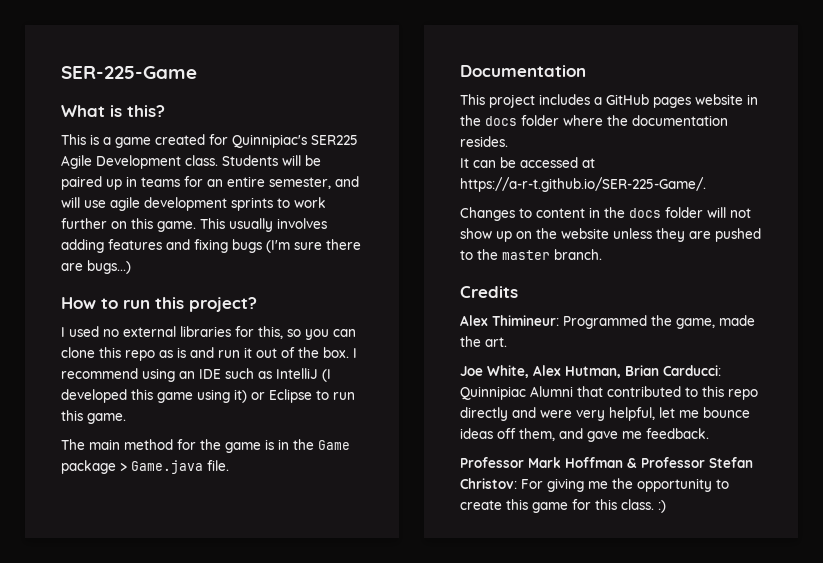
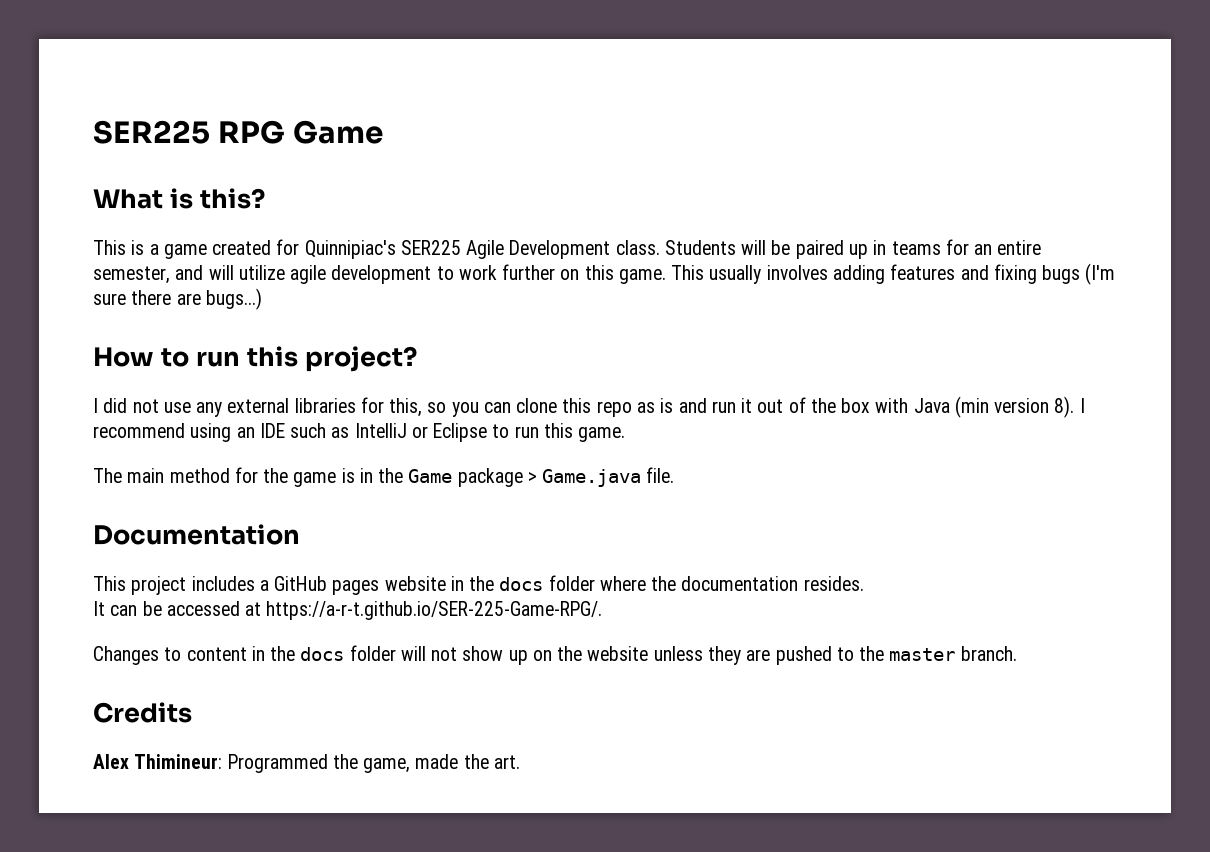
- SER-225-Game
+ SER225 RPG Game
- Students will be paired up in teams for an entire semester, and will use agile development sprints to work further on this game.
+ Students will be paired up in teams for an entire semester, and will utilize agile development to work further on this game.
- I used no external libraries for this, so you can clone this repo as is and run it out of the box.
+ I did not use any external libraries for this, so you can clone this repo as is and run it out of the box with Java (min version 8).
- I recommend using an IDE such as IntelliJ (I developed this game using it) or Eclipse to run this game.
+ I recommend using an IDE such as IntelliJ or Eclipse to run this game.
- It can be accessed at https://a-r-t.github.io/SER-225-Game/.
+ It can be accessed at https://a-r-t.github.io/SER-225-Game-RPG/.
- Joe White, Alex Hutman, Brian Carducci: Quinnipiac Alumni that contributed to this repo directly and were very helpful, let me bounce ideas off them, and gave me feedback.
- Professor Mark Hoffman & Professor Stefan Christov: For giving me the opportunity to create this game for this class. :)

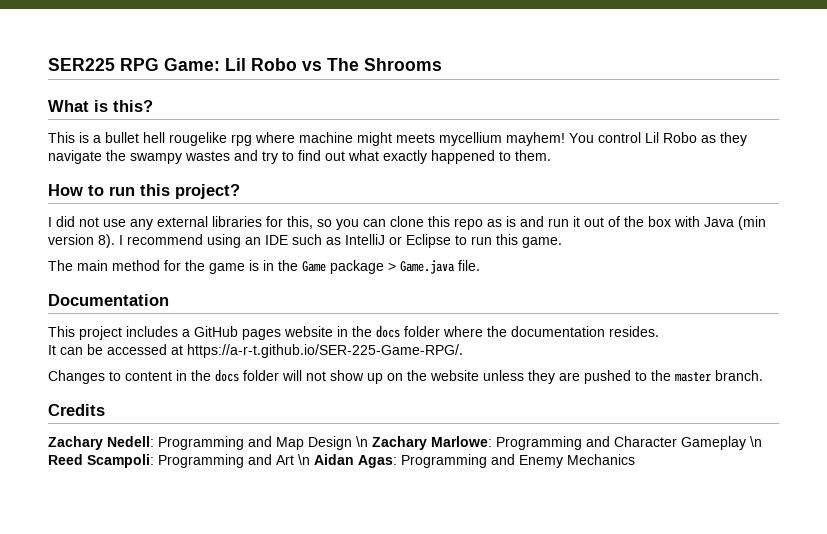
- SER225 RPG Game
+ SER225 RPG Game: Lil Robo vs The Shrooms
- This is a game created for Quinnipiac's SER225 Agile Development class. Students will be paired up in teams for an entire semester, and will utilize agile development to work further on this game. This usually involves adding features and fixing bugs (I'm sure there are bugs...)
+ This is a bullet hell rougelike rpg where machine might meets mycellium mayhem! You control Lil Robo as they navigate the swampy wastes and try to find out what exactly happened to them.
- Alex Thimineur: Programmed the game, made the art.
+ Zachary Nedell: Programming and Map Design \n Zachary Marlowe: Programming and Character Gameplay \n Reed Scampoli: Programming and Art \n Aidan Agas: Programming and Enemy Mechanics

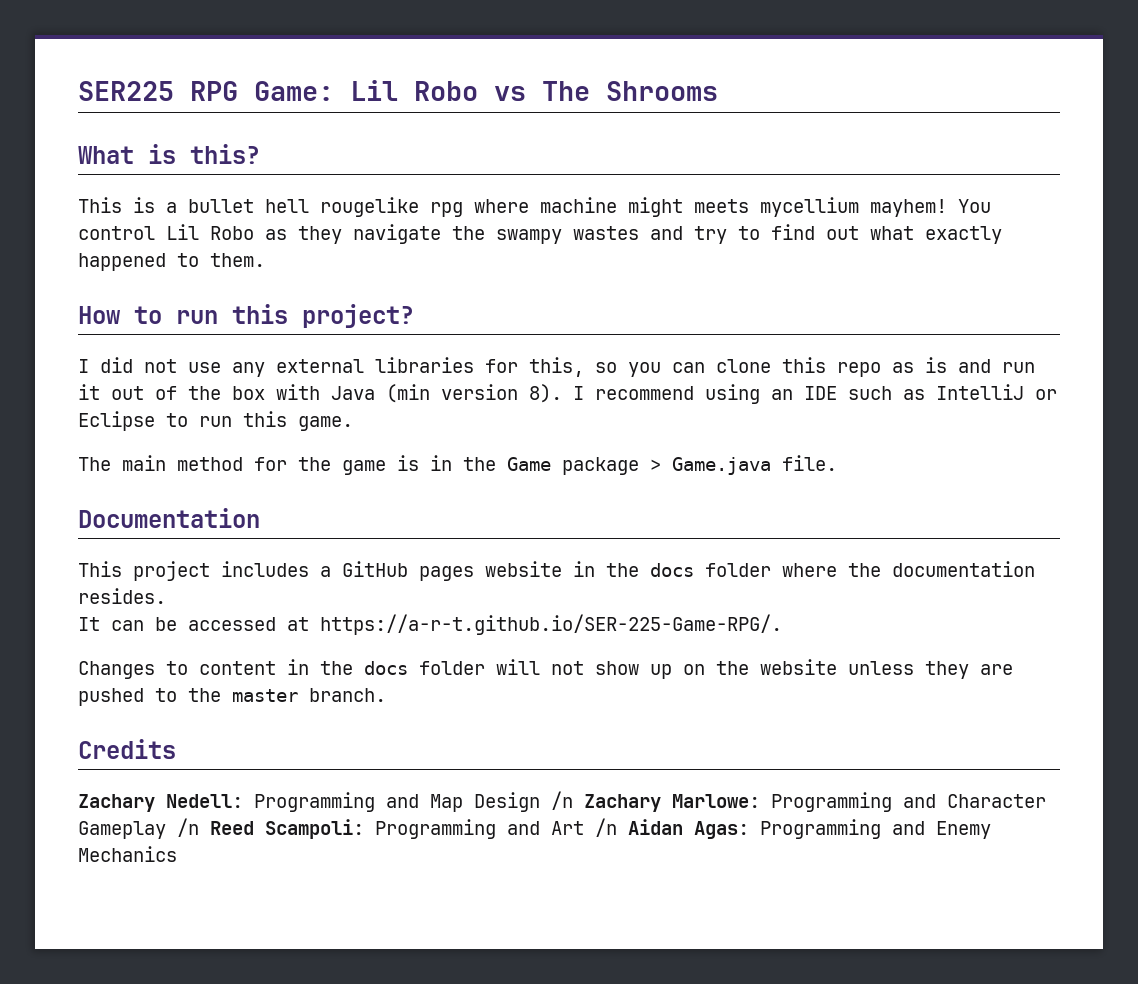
- Zachary Nedell: Programming and Map Design \n Zachary Marlowe: Programming and Character Gameplay \n Reed Scampoli: Programming and Art \n Aidan Agas: Programming and Enemy Mechanics
+ Zachary Nedell: Programming and Map Design /n Zachary Marlowe: Programming and Character Gameplay /n Reed Scampoli: Programming and Art /n Aidan Agas: Programming and Enemy Mechanics

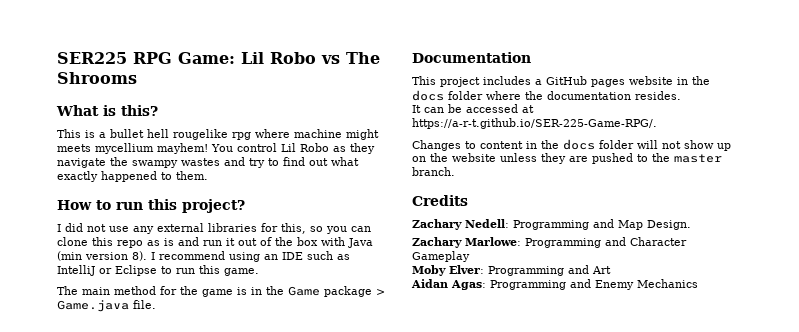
- Zachary Nedell: Programming and Map Design /n Zachary Marlowe: Programming and Character Gameplay /n Reed Scampoli: Programming and Art /n Aidan Agas: Programming and Enemy Mechanics
+ Zachary Nedell: Programming and Map Design.
+ Zachary Marlowe: Programming and Character Gameplay
+ Moby Elver: Programming and Art
+ Aidan Agas: Programming and Enemy Mechanics

